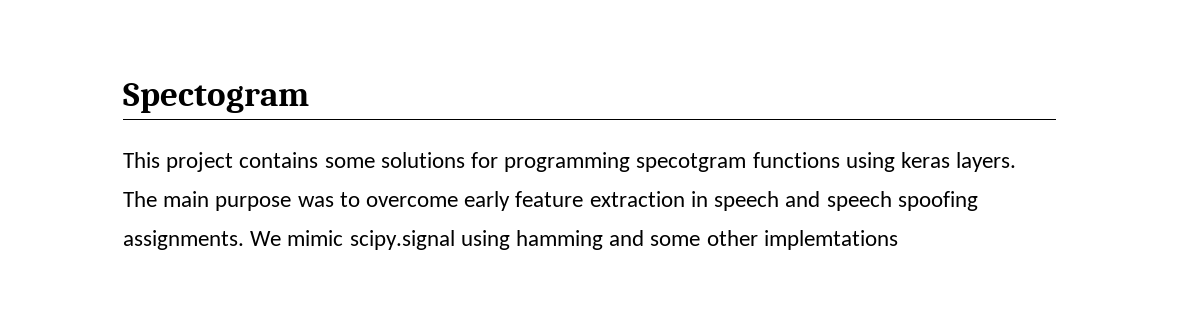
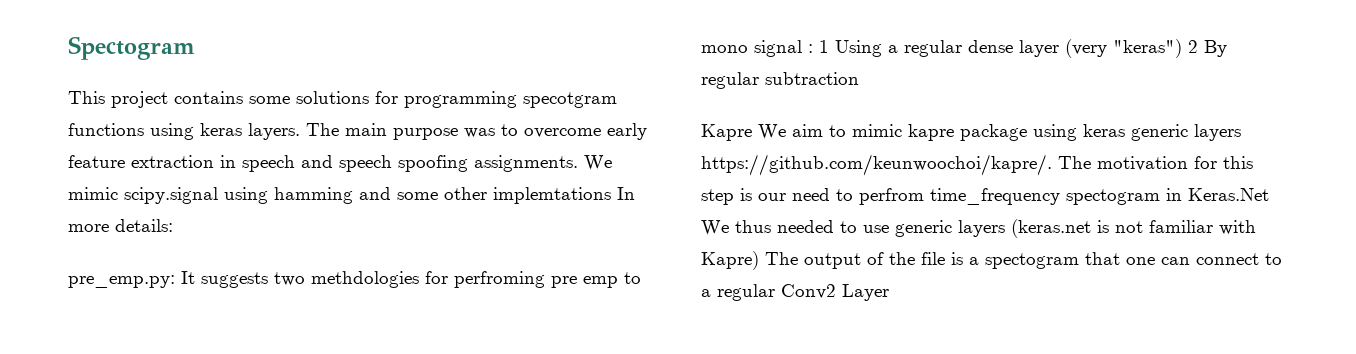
- We mimic scipy.signal using hamming and some other implemtations
+ We mimic scipy.signal using hamming and some other implemtations In more details:
+ pre_emp.py: It suggests two methdologies for perfroming pre emp to mono signal : 1 Using a regular dense layer (very "keras") 2 By regular subtraction
+ Kapre We aim to mimic kapre package using keras generic layers https://github.com/keunwoochoi/kapre/. The motivation for this step is our need to perfrom time_frequency spectogram in Keras.Net We thus needed to use generic layers (keras.net is not familiar with Kapre) The output of the file is a spectogram that one can connect to a regular Conv2 Layer

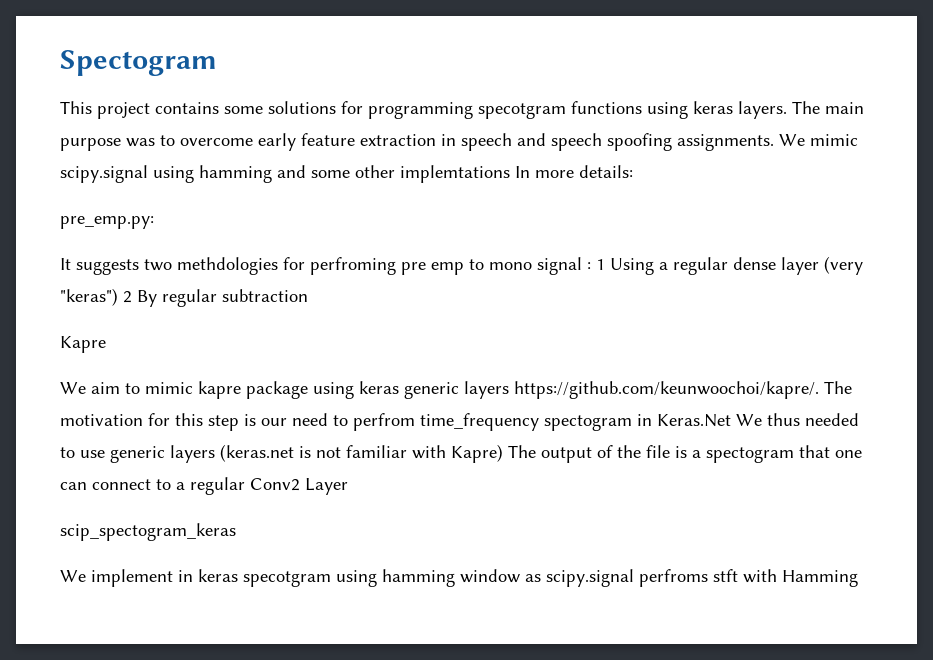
- pre_emp.py: It suggests two methdologies for perfroming pre emp to mono signal : 1 Using a regular dense layer (very "keras") 2 By regular subtraction
+ pre_emp.py:
+ It suggests two methdologies for perfroming pre emp to mono signal : 1 Using a regular dense layer (very "keras") 2 By regular subtraction
- Kapre We aim to mimic kapre package using keras generic layers https://github.com/keunwoochoi/kapre/. The motivation for this step is our need to perfrom time_frequency spectogram in Keras.Net We thus needed to use generic layers (keras.net is not familiar with Kapre) The output of the file is a spectogram that one can connect to a regular Conv2 Layer
+ Kapre
+ We aim to mimic kapre package using keras generic layers https://github.com/keunwoochoi/kapre/. The motivation for this step is our need to perfrom time_frequency spectogram in Keras.Net We thus needed to use generic layers (keras.net is not familiar with Kapre) The output of the file is a spectogram that one can connect to a regular Conv2 Layer
+ scip_spectogram_keras
+ We implement in keras specotgram using hamming window as scipy.signal perfroms stft with Hamming

